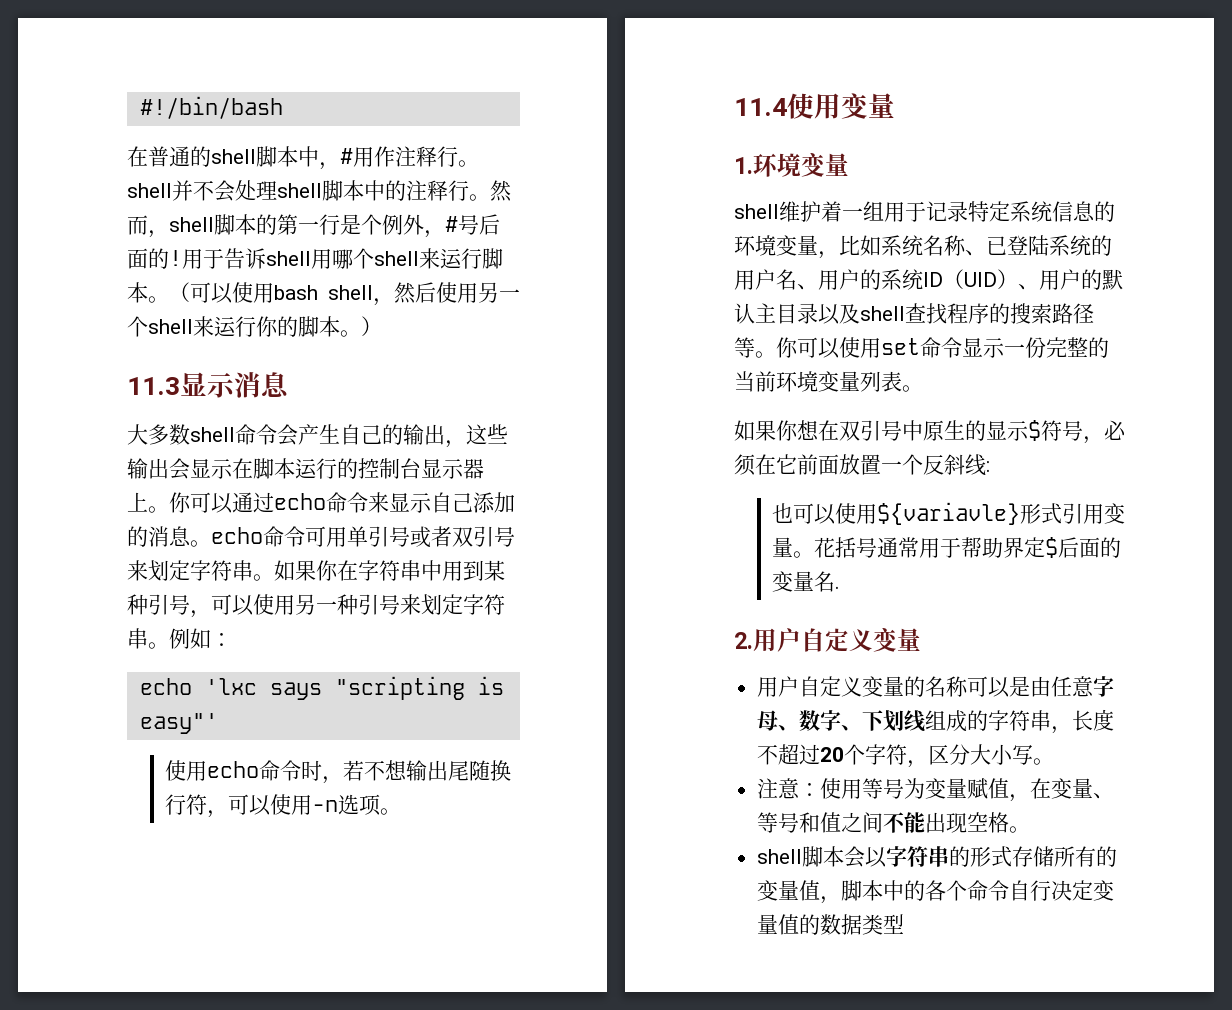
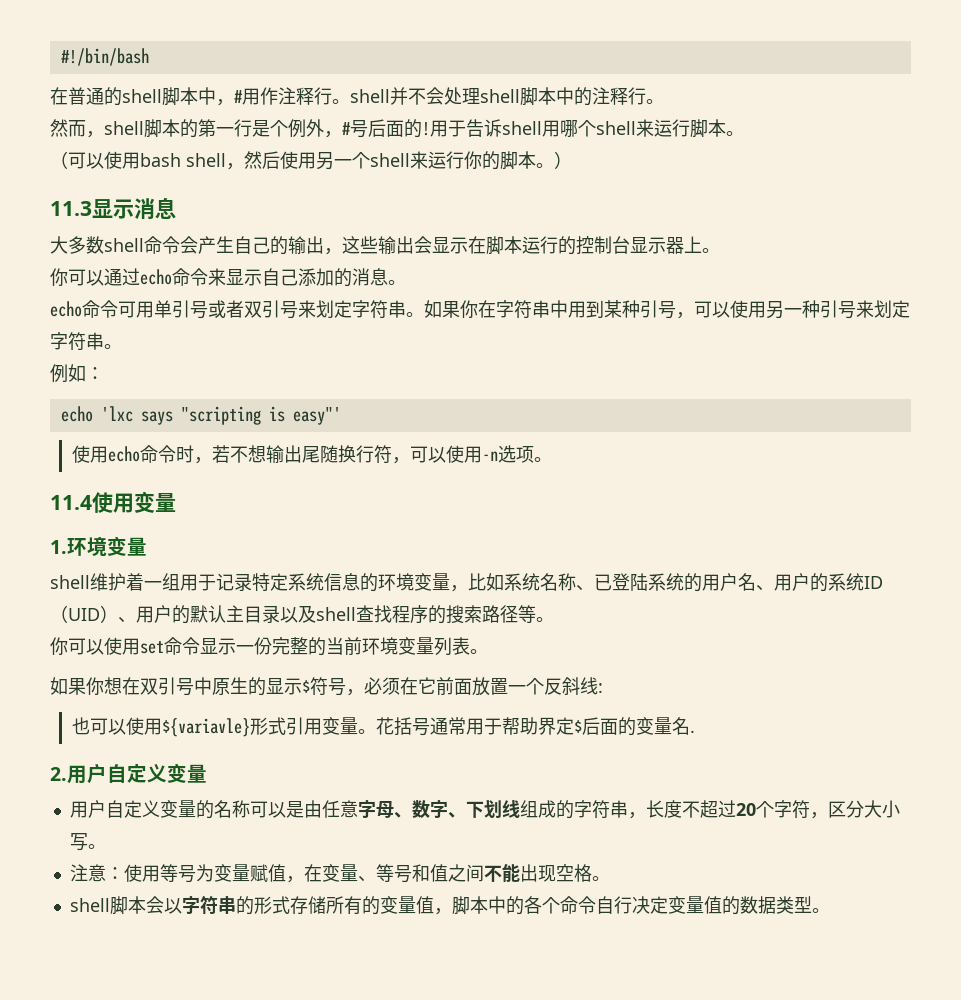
- 在普通的shell脚本中，#用作注释行。shell并不会处理shell脚本中的注释行。然而，shell脚本的第一行是个例外，#号后面的!
+ 在普通的shell脚本中，#用作注释行。shell并不会处理shell脚本中的注释行。
+ 然而，shell脚本的第一行是个例外，#号后面的!
- 用于告诉shell用哪个shell来运行脚本。（可以使用bash shell，然后使用另一个shell来运行你的脚本。）
+ 用于告诉shell用哪个shell来运行脚本。
+ （可以使用bash shell，然后使用另一个shell来运行你的脚本。）
- 大多数shell命令会产生自己的输出，这些输出会显示在脚本运行的控制台显示器上。你可以通过echo命令来显示自己添加的消息。echo命令可用单引号或者双引号来划定字符串。
+ 大多数shell命令会产生自己的输出，这些输出会显示在脚本运行的控制台显示器上。
+ 你可以通过echo命令来显示自己添加的消息。
+ echo命令可用单引号或者双引号来划定字符串。
- 如果你在字符串中用到某种引号，可以使用另一种引号来划定字符串。例如：
+ 如果你在字符串中用到某种引号，可以使用另一种引号来划定字符串。
+ 例如：
- shell维护着一组用于记录特定系统信息的环境变量，比如系统名称、已登陆系统的用户名、用户的系统ID（UID）、用户的默认主目录以及shell查找程序的搜索路径等。你可以使用set命令显示一份完整的当前环境变量列表。
+ shell维护着一组用于记录特定系统信息的环境变量，比如系统名称、已登陆系统的用户名、用户的系统ID（UID）、用户的默认主目录以及shell查找程序的搜索路径等。
+ 你可以使用set命令显示一份完整的当前环境变量列表。
- shell脚本会以字符串的形式存储所有的变量值，脚本中的各个命令自行决定变量值的数据类型
+ shell脚本会以字符串的形式存储所有的变量值，脚本中的各个命令自行决定变量值的数据类型。

